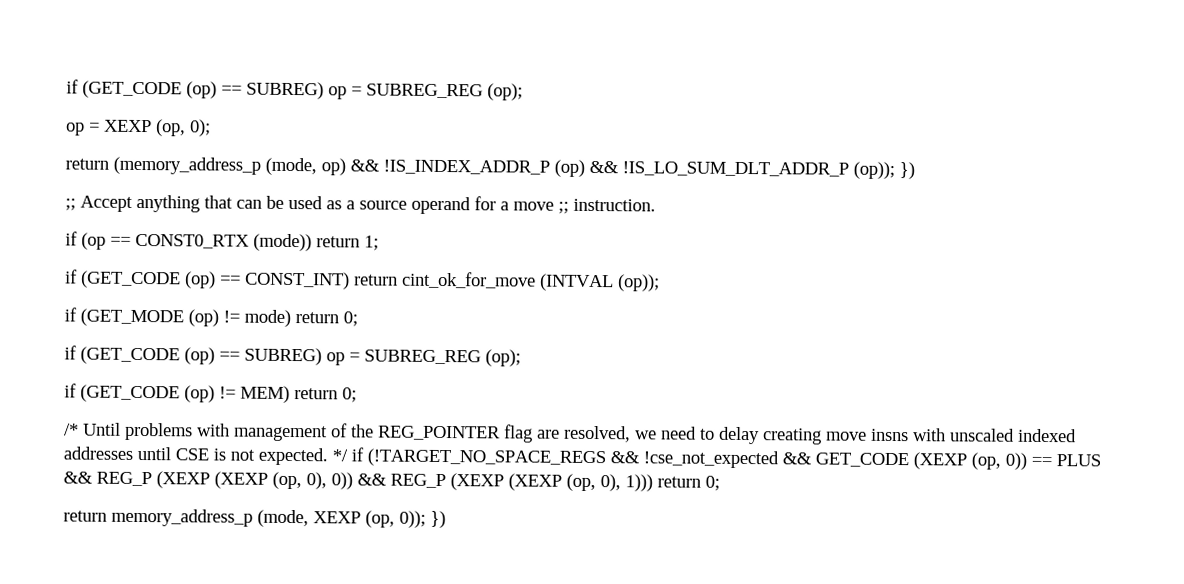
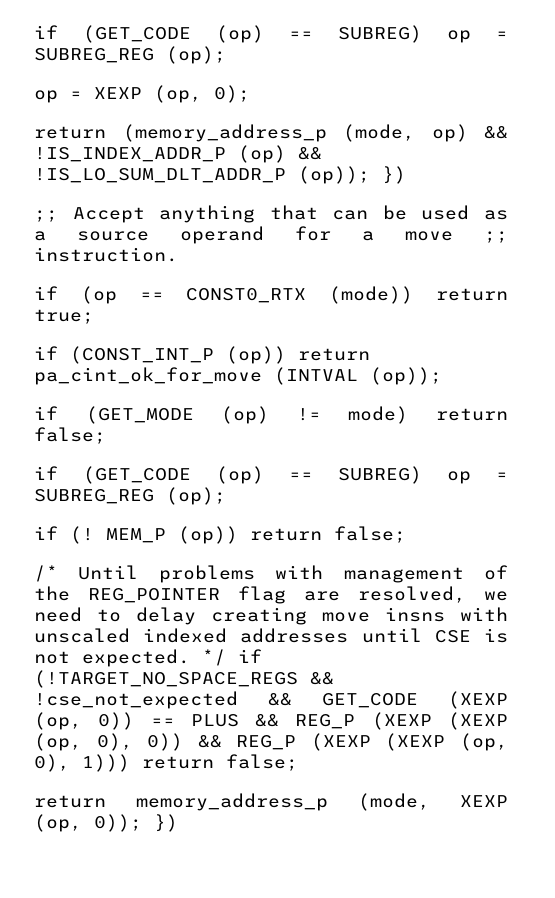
- if (op == CONST0_RTX (mode)) return 1;
- if (GET_CODE (op) == CONST_INT) return cint_ok_for_move (INTVAL (op));
+ if (op == CONST0_RTX (mode)) return true;
+ if (CONST_INT_P (op)) return pa_cint_ok_for_move (INTVAL (op));
- if (GET_MODE (op) != mode) return 0;
+ if (GET_MODE (op) != mode) return false;
- if (GET_CODE (op) != MEM) return 0;
+ if (! MEM_P (op)) return false;
- */ if (!TARGET_NO_SPACE_REGS && !cse_not_expected && GET_CODE (XEXP (op, 0)) == PLUS && REG_P (XEXP (XEXP (op, 0), 0)) && REG_P (XEXP (XEXP (op, 0), 1))) return 0;
+ */ if (!TARGET_NO_SPACE_REGS && !cse_not_expected && GET_CODE (XEXP (op, 0)) == PLUS && REG_P (XEXP (XEXP (op, 0), 0)) && REG_P (XEXP (XEXP (op, 0), 1))) return false;

